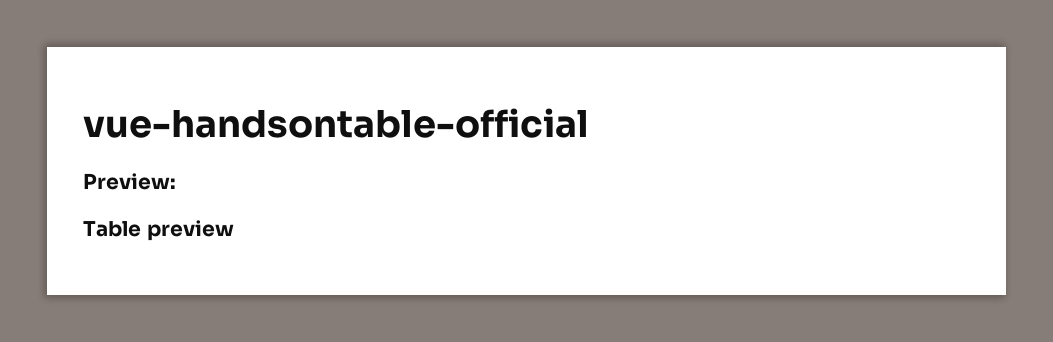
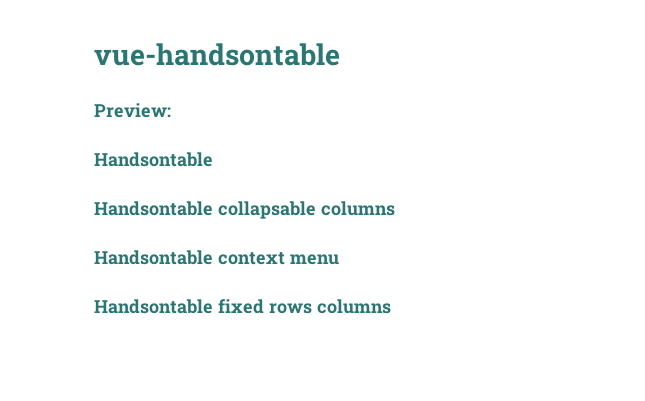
- vue-handsontable-official
+ vue-handsontable
  Preview:
- Table preview
+ Handsontable
+ Handsontable collapsable columns
+ Handsontable context menu
+ Handsontable fixed rows columns

